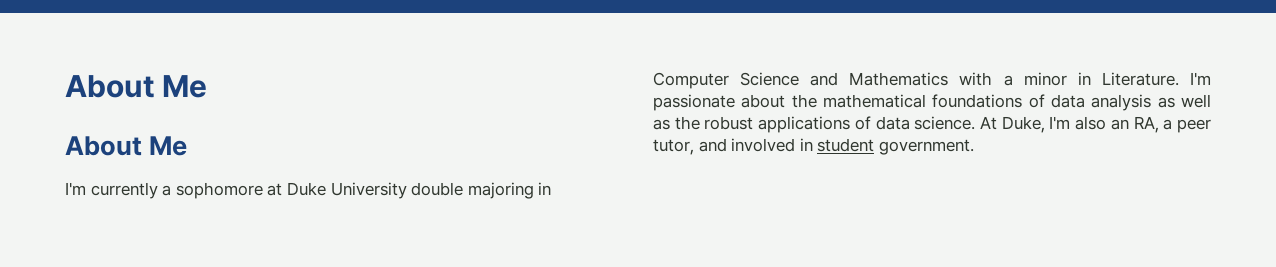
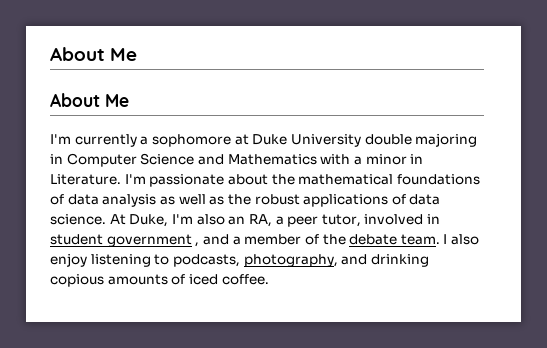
- At Duke, I'm also an RA, a peer tutor, and involved in student government.
+ At Duke, I'm also an RA, a peer tutor, involved in student government , and a member of the debate team. I also enjoy listening to podcasts, photography, and drinking copious amounts of iced coffee.

